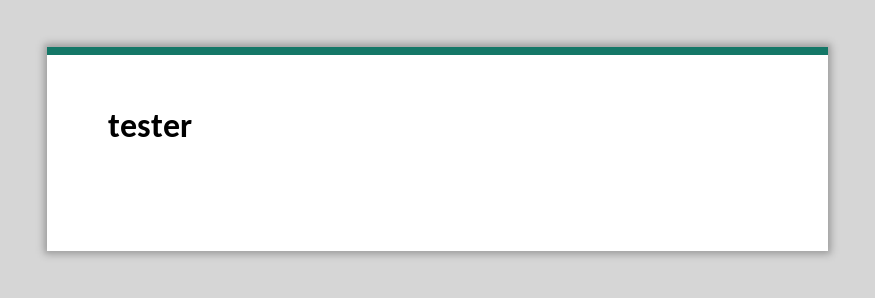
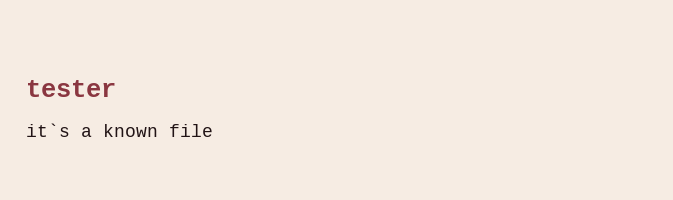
+ it`s a known file

